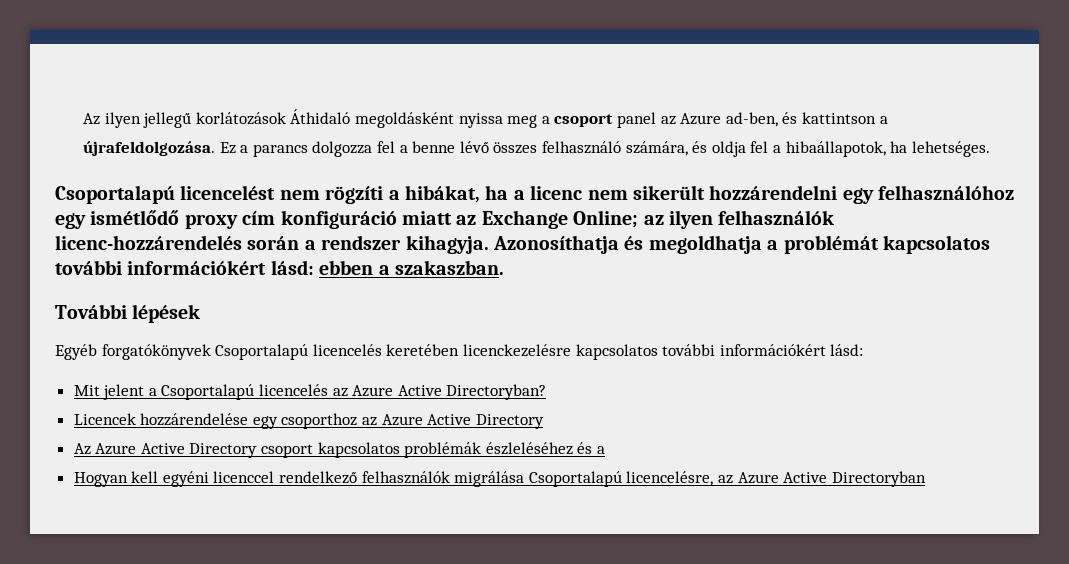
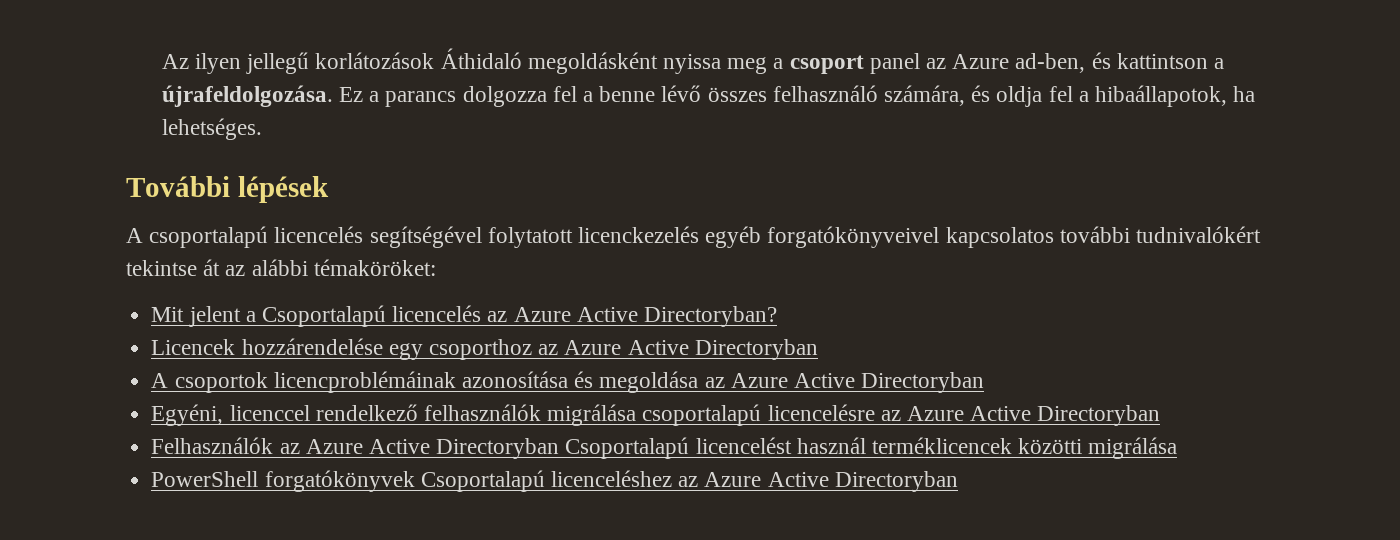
- Csoportalapú licencelést nem rögzíti a hibákat, ha a licenc nem sikerült hozzárendelni egy felhasználóhoz egy ismétlődő proxy cím konfiguráció miatt az Exchange Online; az ilyen felhasználók licenc-hozzárendelés során a rendszer kihagyja. Azonosíthatja és megoldhatja a problémát kapcsolatos további információkért lásd: ebben a szakaszban.
  További lépések
- Egyéb forgatókönyvek Csoportalapú licencelés keretében licenckezelésre kapcsolatos további információkért lásd:
+ A csoportalapú licencelés segítségével folytatott licenckezelés egyéb forgatókönyveivel kapcsolatos további tudnivalókért tekintse át az alábbi témaköröket:
- Licencek hozzárendelése egy csoporthoz az Azure Active Directory
- Az Azure Active Directory csoport kapcsolatos problémák észleléséhez és a
- Hogyan kell egyéni licenccel rendelkező felhasználók migrálása Csoportalapú licencelésre, az Azure Active Directoryban
+ Licencek hozzárendelése egy csoporthoz az Azure Active Directoryban
+ A csoportok licencproblémáinak azonosítása és megoldása az Azure Active Directoryban
+ Egyéni, licenccel rendelkező felhasználók migrálása csoportalapú licencelésre az Azure Active Directoryban
+ Felhasználók az Azure Active Directoryban Csoportalapú licencelést használ terméklicencek közötti migrálása
+ PowerShell forgatókönyvek Csoportalapú licenceléshez az Azure Active Directoryban

